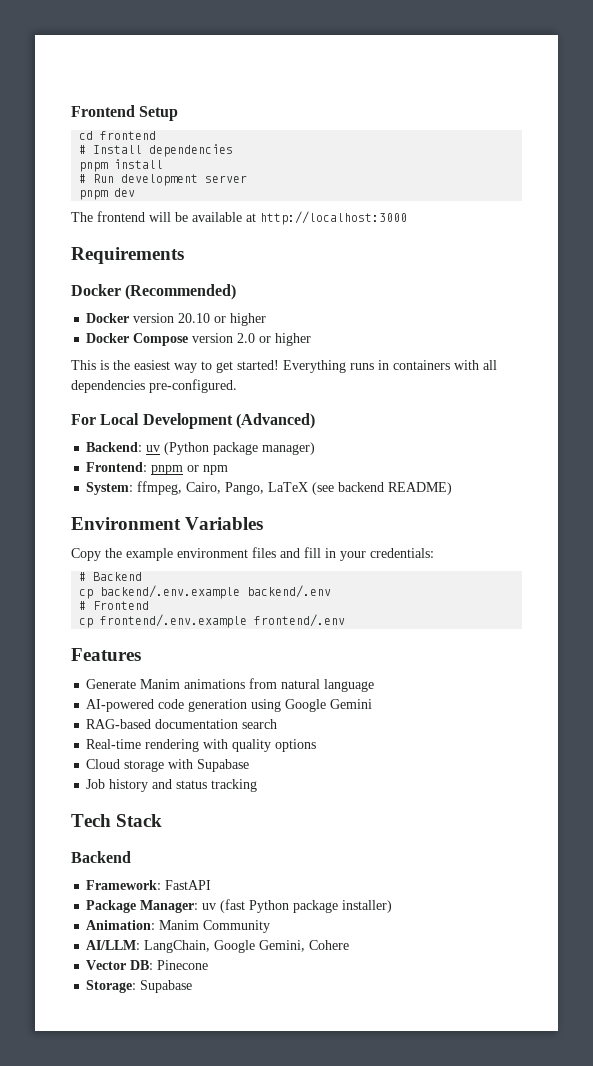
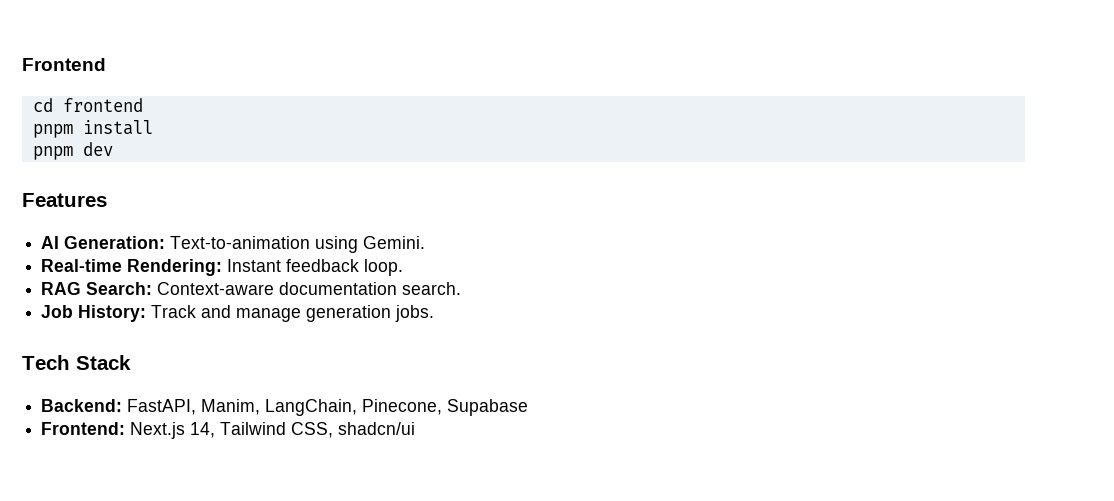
- Frontend Setup
+ Frontend
- # Install dependencies
- # Run development server
  pnpm dev
- The frontend will be available at http://localhost:3000
- Requirements
- Docker (Recommended)
- Docker version 20.10 or higher
- Docker Compose version 2.0 or higher
- This is the easiest way to get started! Everything runs in containers with all dependencies pre-configured.
- For Local Development (Advanced)
- Backend: uv (Python package manager)
- Frontend: pnpm or npm
- System: ffmpeg, Cairo, Pango, LaTeX (see backend README)
- Environment Variables
- Copy the example environment files and fill in your credentials:
- # Backend
- cp backend/.env.example backend/.env
- # Frontend
- cp frontend/.env.example frontend/.env
  Features
- Generate Manim animations from natural language
- AI-powered code generation using Google Gemini
- RAG-based documentation search
- Real-time rendering with quality options
- Cloud storage with Supabase
- Job history and status tracking
+ AI Generation: Text-to-animation using Gemini.
+ Real-time Rendering: Instant feedback loop.
+ RAG Search: Context-aware documentation search.
+ Job History: Track and manage generation jobs.
  Tech Stack
- Backend
- Framework: FastAPI
- Package Manager: uv (fast Python package installer)
- Animation: Manim Community
- AI/LLM: LangChain, Google Gemini, Cohere
- Vector DB: Pinecone
- Storage: Supabase
+ Backend: FastAPI, Manim, LangChain, Pinecone, Supabase
+ Frontend: Next.js 14, Tailwind CSS, shadcn/ui

